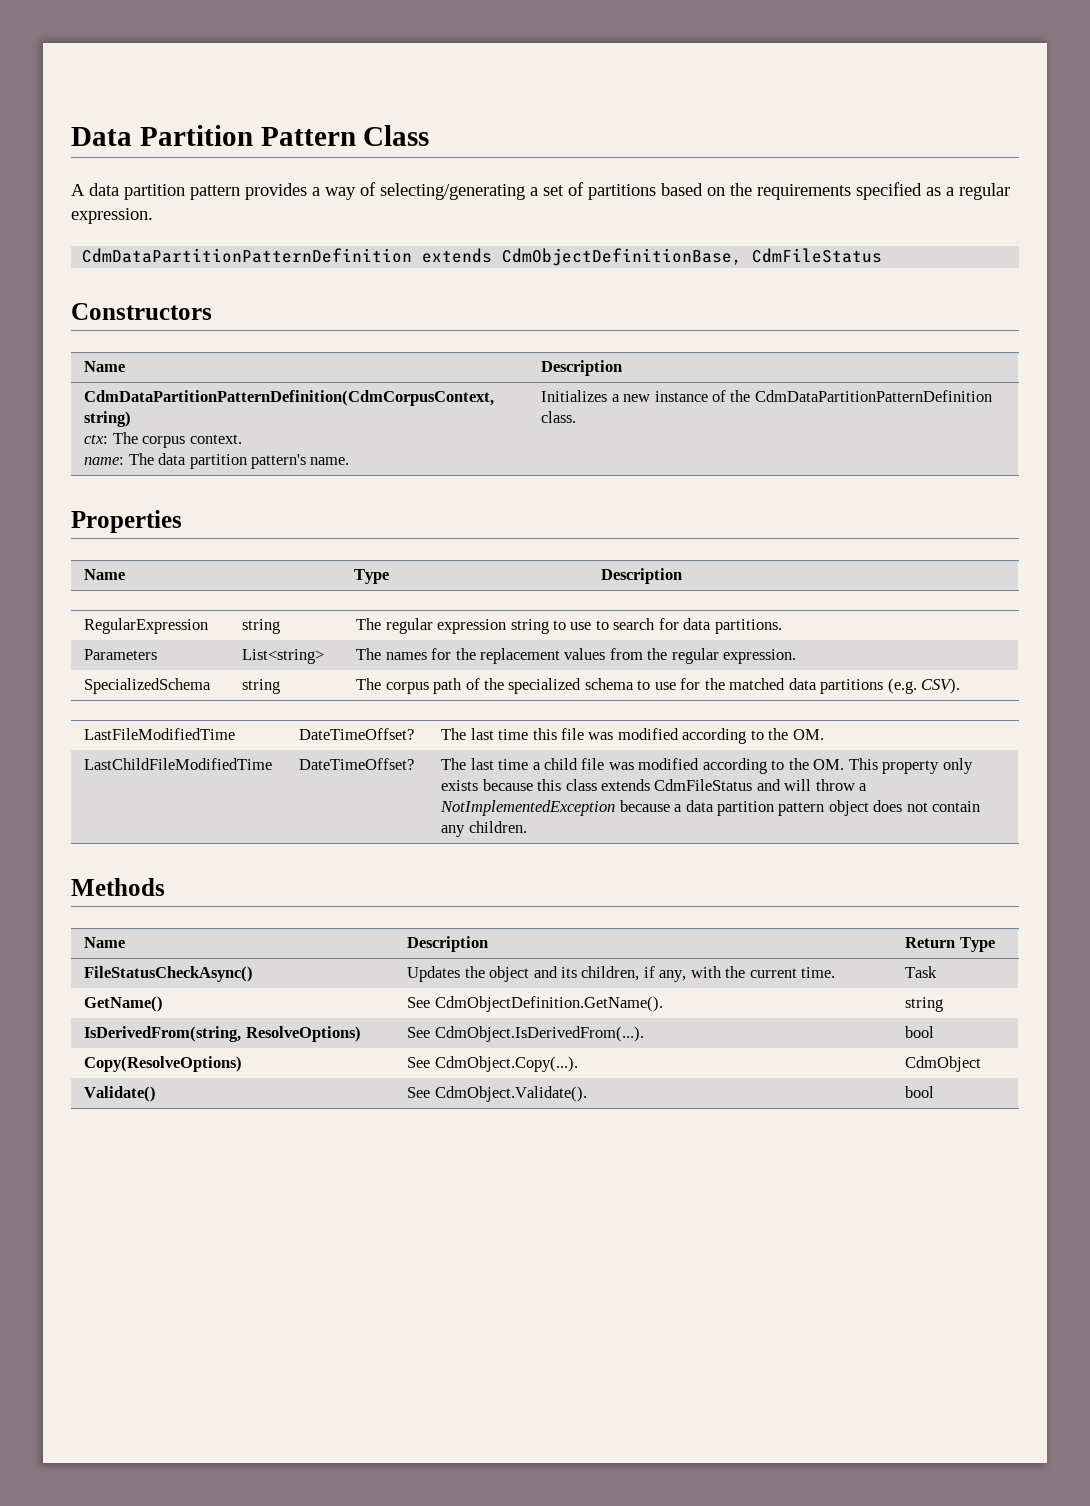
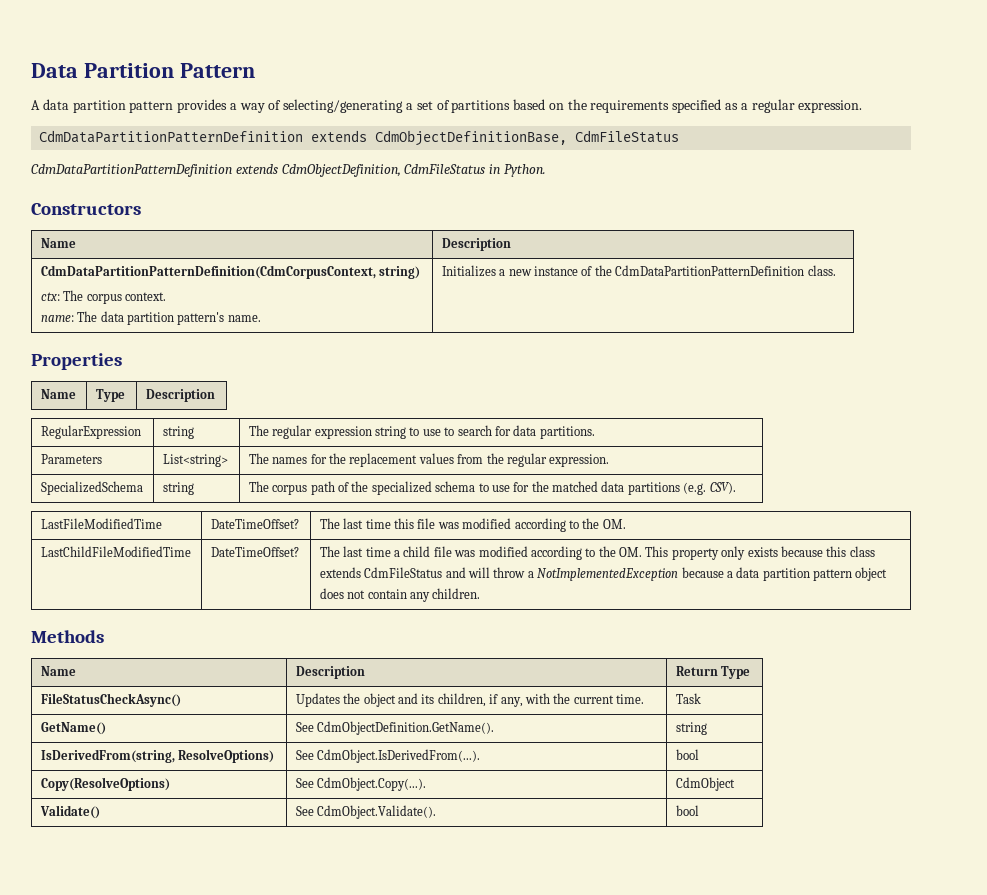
- Data Partition Pattern Class
+ Data Partition Pattern
+ CdmDataPartitionPatternDefinition extends CdmObjectDefinition, CdmFileStatus in Python.

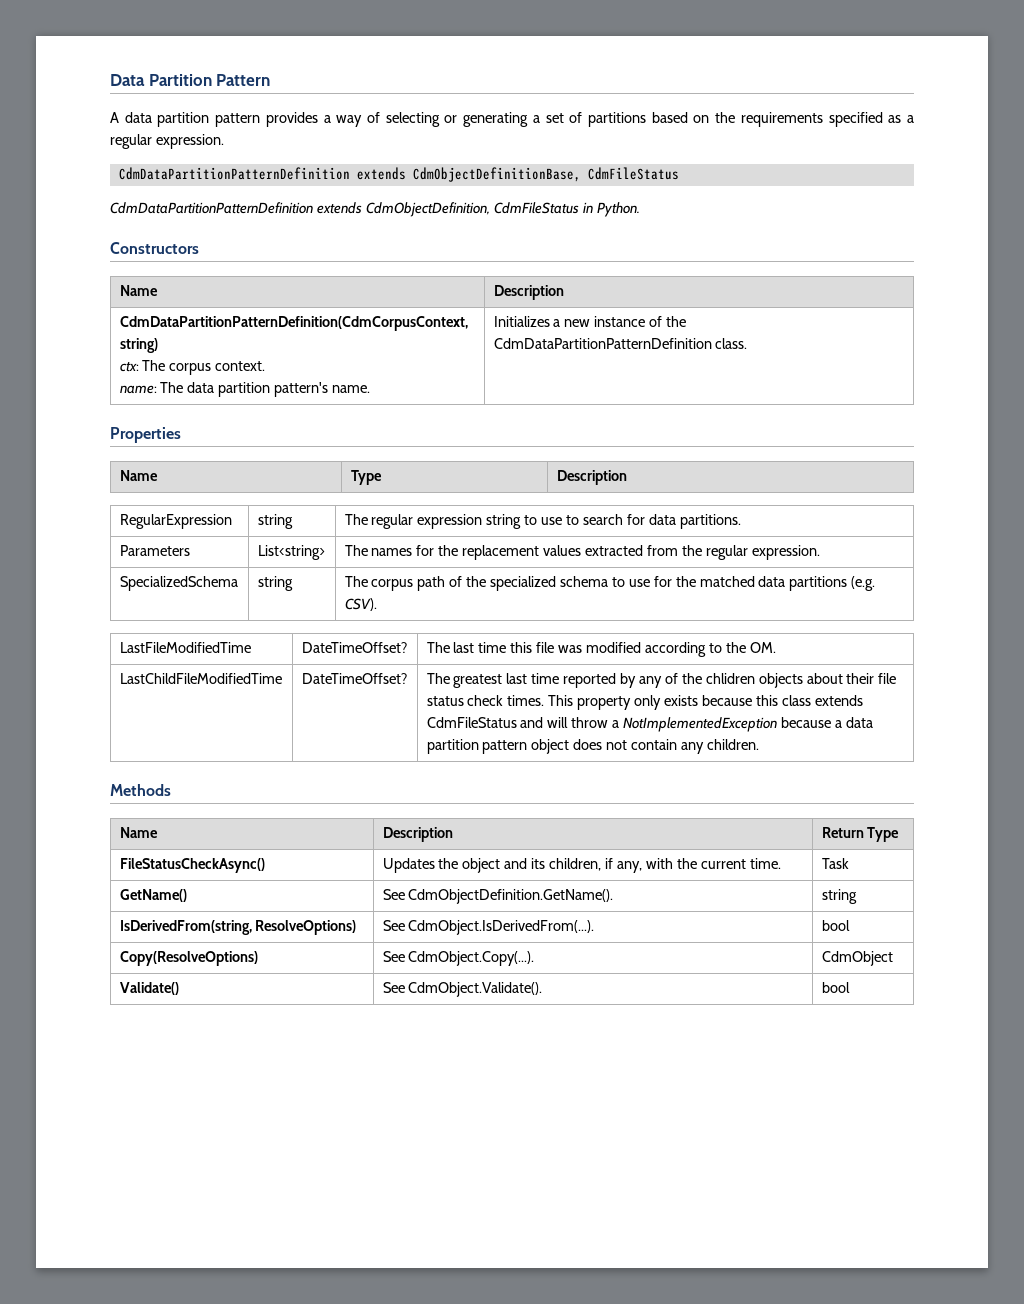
- A data partition pattern provides a way of selecting/generating a set of partitions based on the requirements specified as a regular expression.
+ A data partition pattern provides a way of selecting or generating a set of partitions based on the requirements specified as a regular expression.
- Parameters | List<string> | The names for the replacement values from the regular expression.
+ Parameters | List<string> | The names for the replacement values extracted from the regular expression.
- The last time a child file was modified according to the OM. This property only exists because this class extends CdmFileStatus and will throw a NotImplementedException because a data partition pattern object does not contain any children.
+ The greatest last time reported by any of the chlidren objects about their file status check times. This property only exists because this class extends CdmFileStatus and will throw a NotImplementedException because a data partition pattern object does not contain any children.

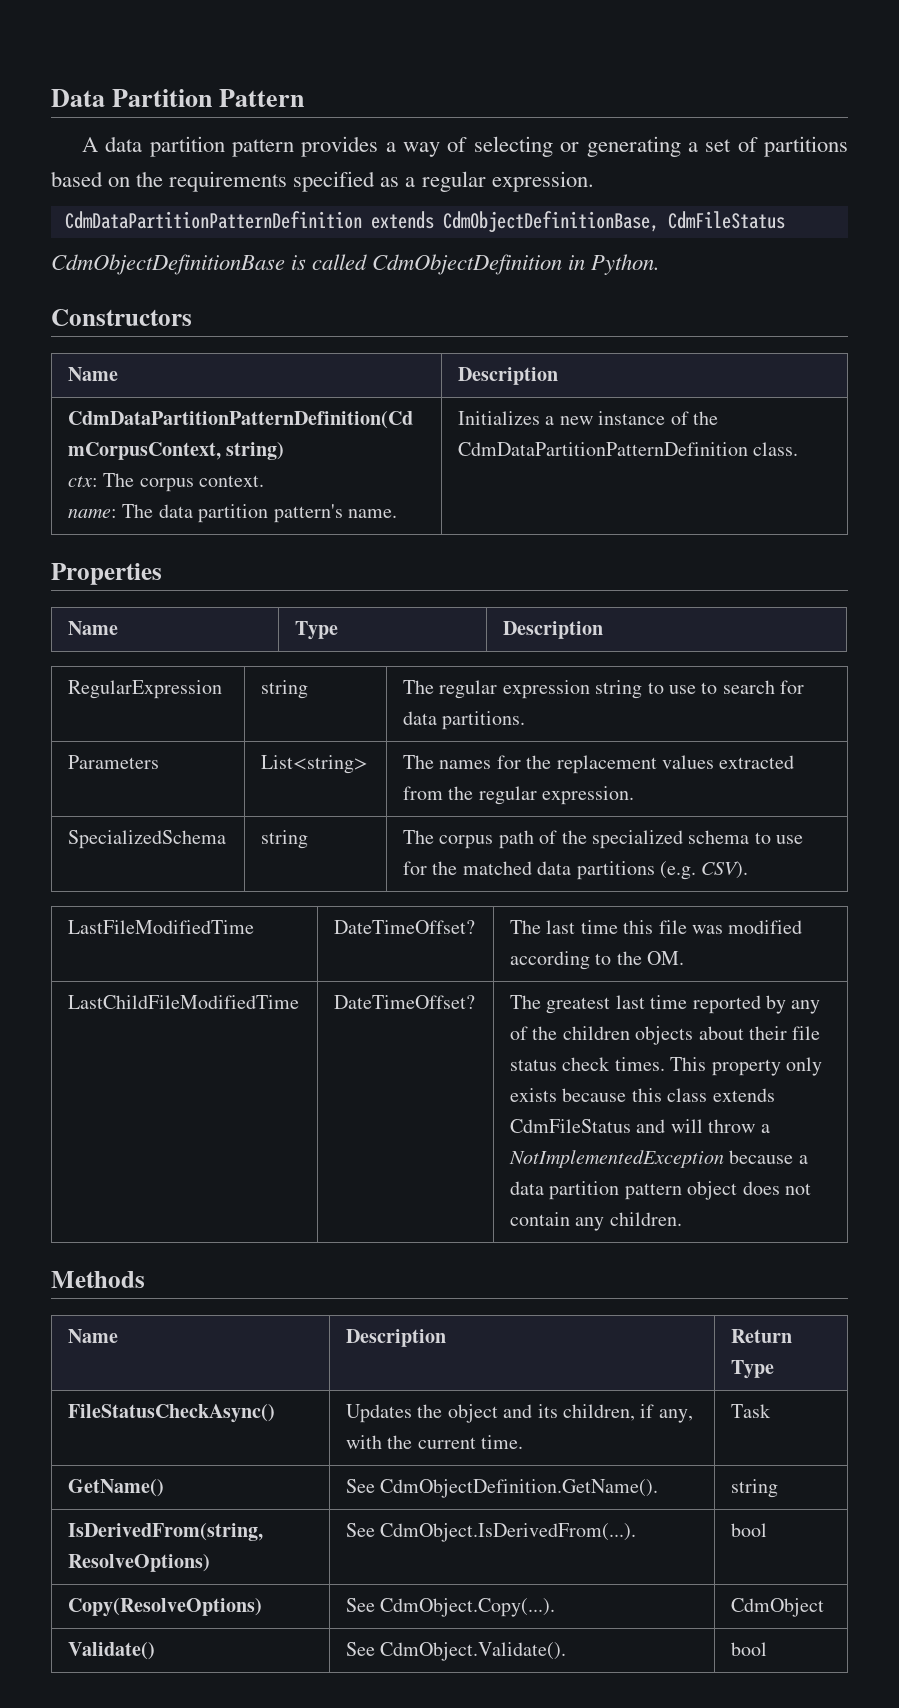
- CdmDataPartitionPatternDefinition extends CdmObjectDefinition, CdmFileStatus in Python.
+ CdmObjectDefinitionBase is called CdmObjectDefinition in Python.
- The greatest last time reported by any of the chlidren objects about their file status check times.
+ The greatest last time reported by any of the children objects about their file status check times.

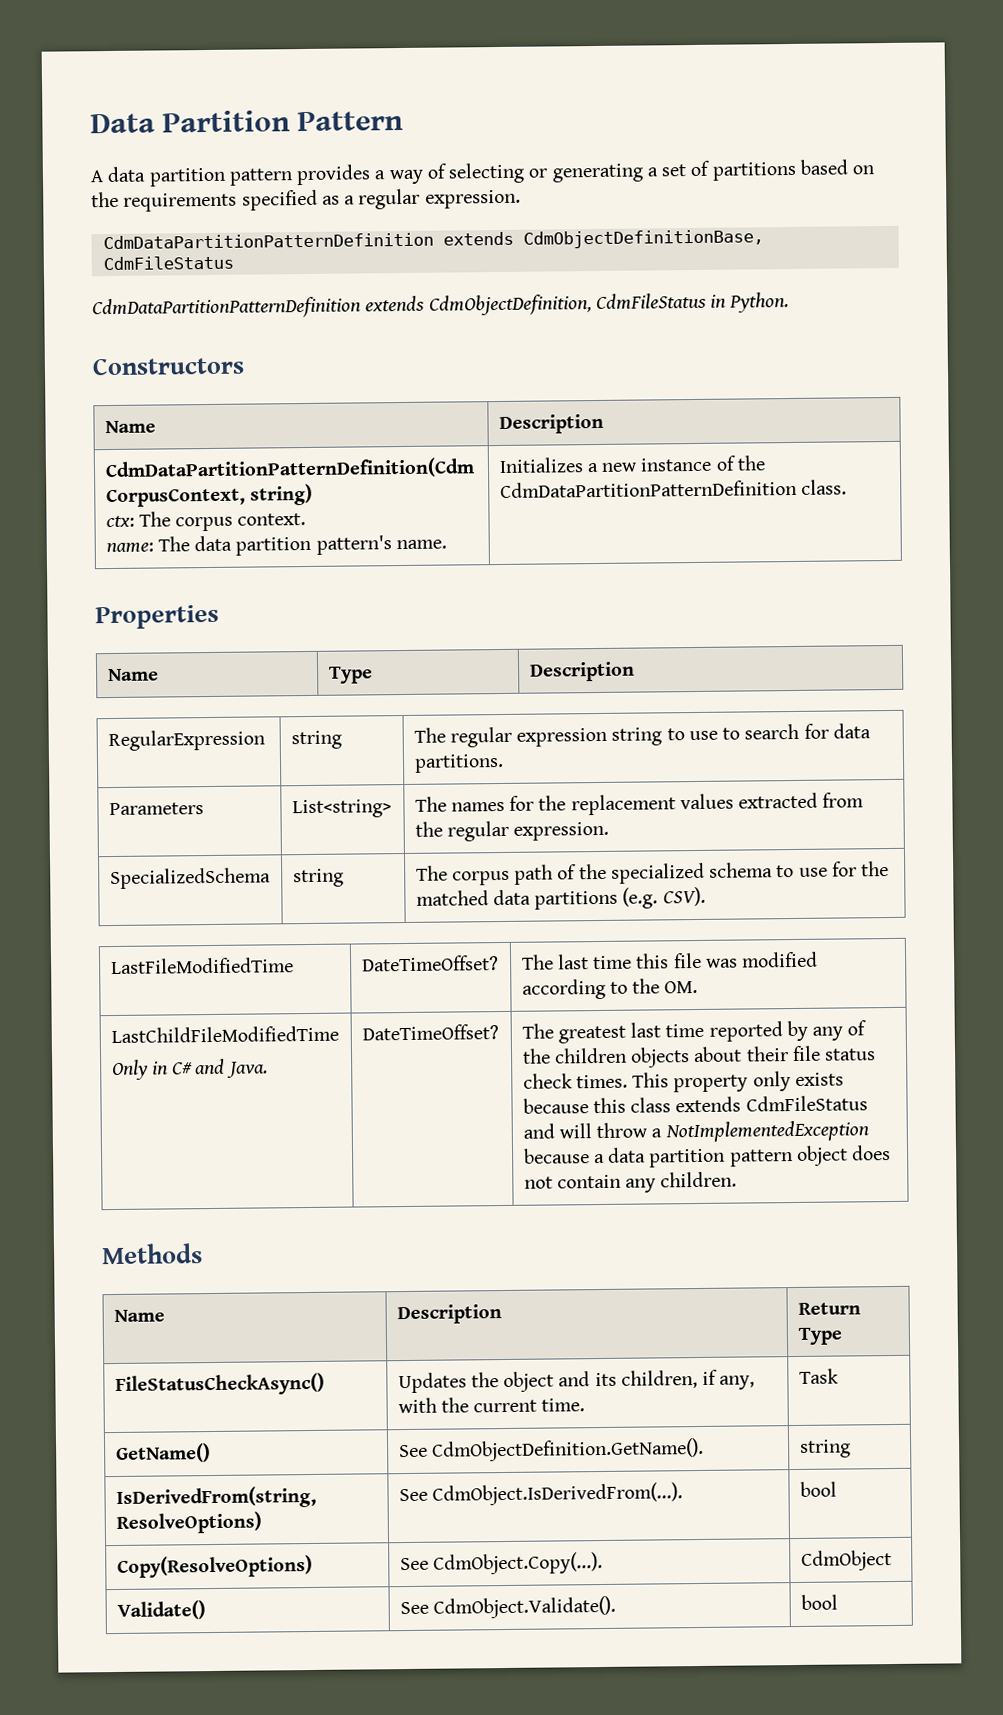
- CdmObjectDefinitionBase is called CdmObjectDefinition in Python.
+ CdmDataPartitionPatternDefinition extends CdmObjectDefinition, CdmFileStatus in Python.
+ Only in C# and Java.

